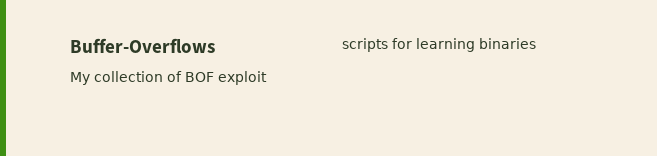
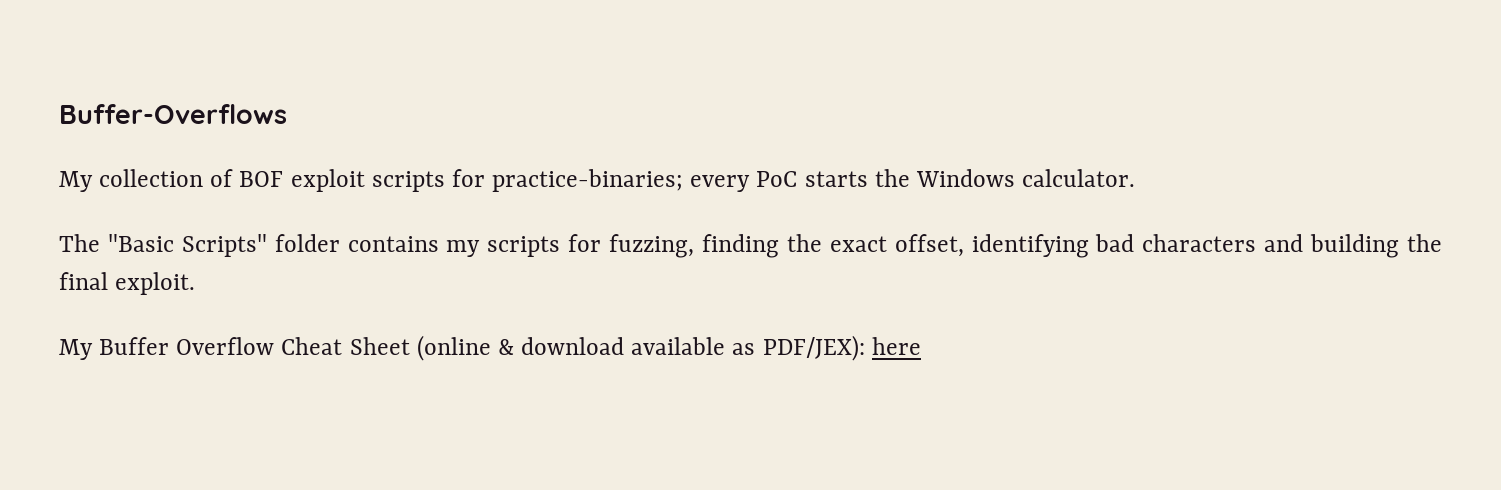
- My collection of BOF exploit scripts for learning binaries
+ My collection of BOF exploit scripts for practice-binaries; every PoC starts the Windows calculator.
+ The "Basic Scripts" folder contains my scripts for fuzzing, finding the exact offset, identifying bad characters and building the final exploit.
+ My Buffer Overflow Cheat Sheet (online & download available as PDF/JEX): here

